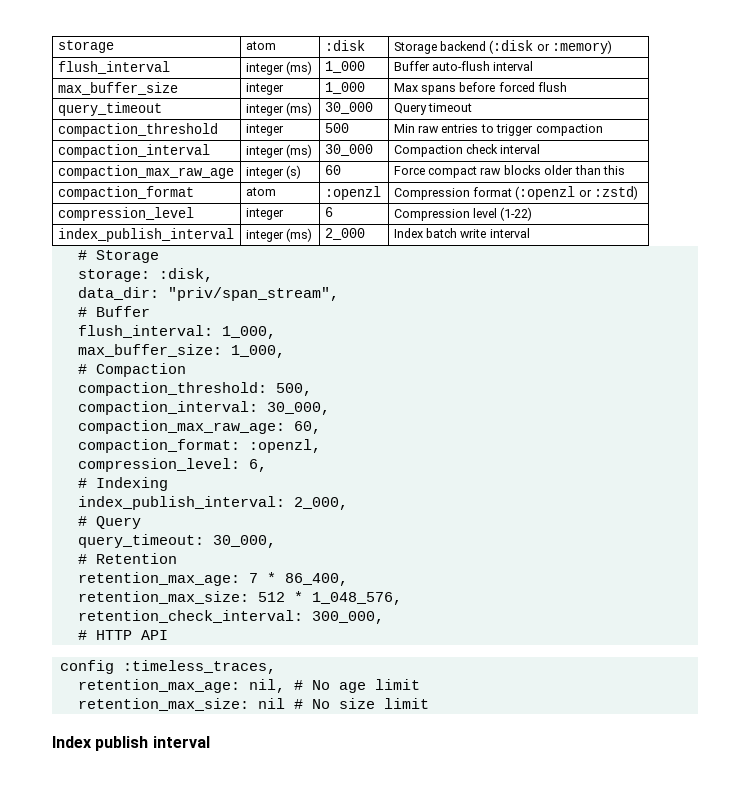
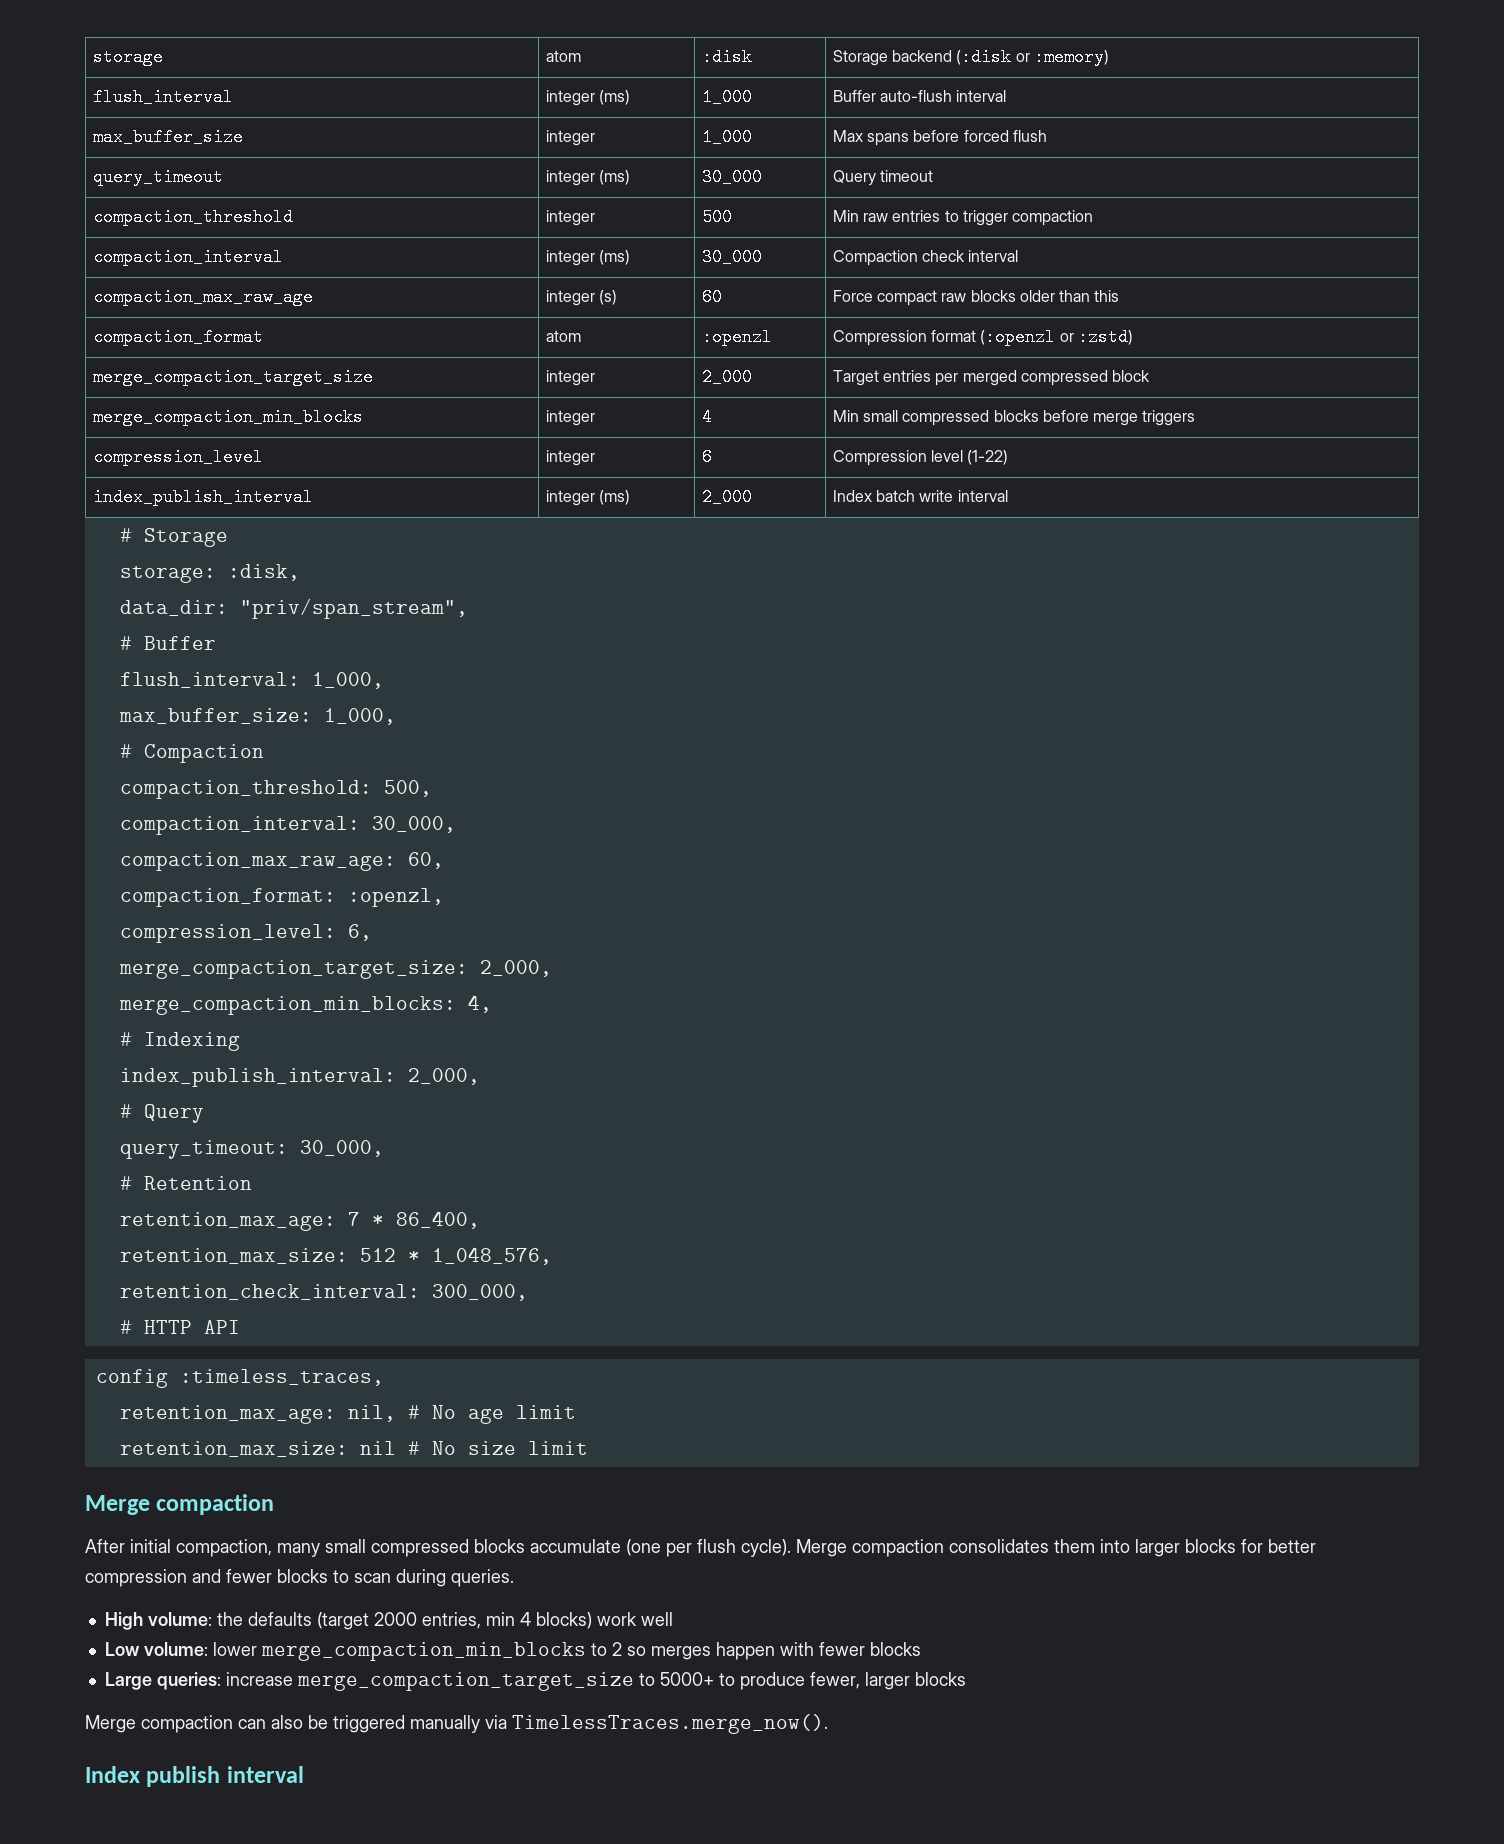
+ merge_compaction_target_size | integer | 2_000 | Target entries per merged compressed block
+ merge_compaction_min_blocks | integer | 4 | Min small compressed blocks before merge triggers
+ merge_compaction_target_size: 2_000,
+ merge_compaction_min_blocks: 4,
  retention_max_size: nil # No size limit
+ Merge compaction
+ After initial compaction, many small compressed blocks accumulate (one per flush cycle). Merge compaction consolidates them into larger blocks for better compression and fewer blocks to scan during queries.
+ High volume: the defaults (target 2000 entries, min 4 blocks) work well
+ Low volume: lower merge_compaction_min_blocks to 2 so merges happen with fewer blocks
+ Large queries: increase merge_compaction_target_size to 5000+ to produce fewer, larger blocks
+ Merge compaction can also be triggered manually via TimelessTraces.merge_now().

